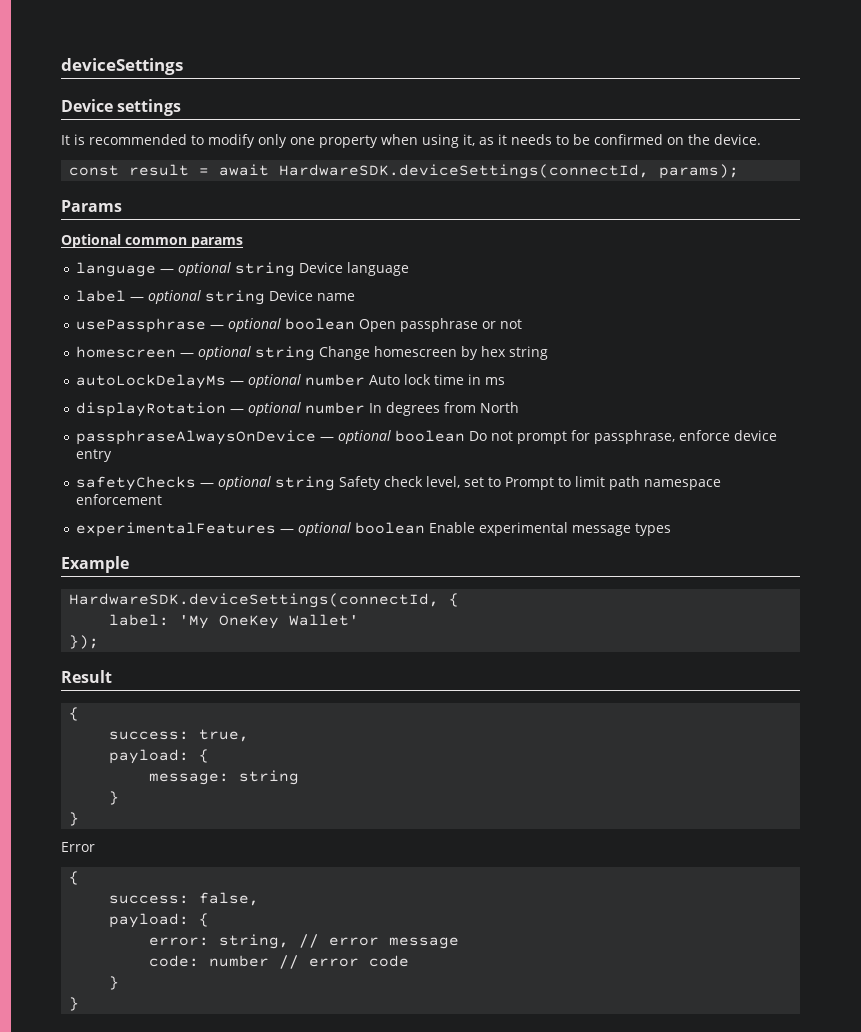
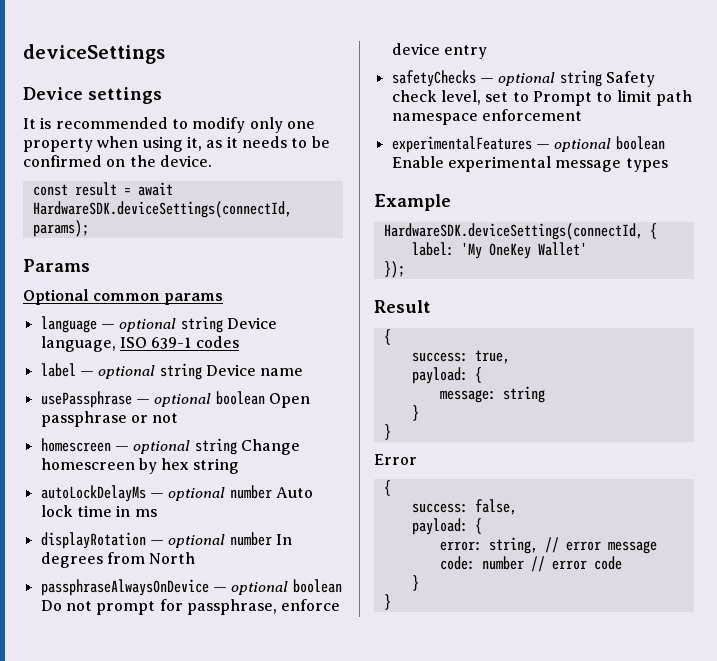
- language — optional string Device language
+ language — optional string Device language, ISO 639-1 codes

